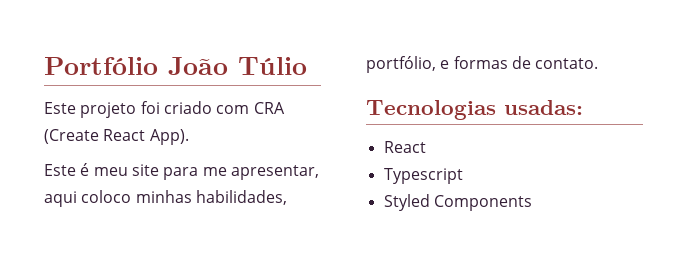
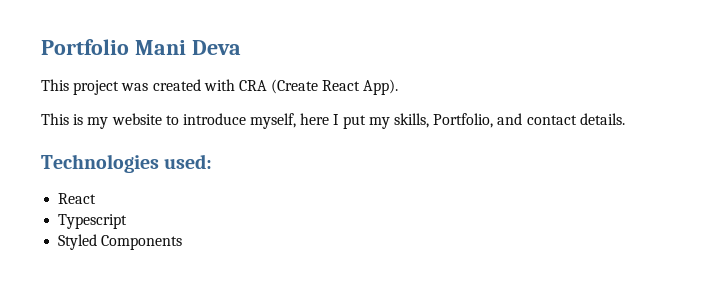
- Portfólio João Túlio
- Este projeto foi criado com CRA (Create React App).
- Este é meu site para me apresentar, aqui coloco minhas habilidades, portfólio, e formas de contato.
- Tecnologias usadas:
+ Portfolio Mani Deva
+ This project was created with CRA (Create React App).
+ This is my website to introduce myself, here I put my skills, Portfolio, and contact details.
+ Technologies used:

